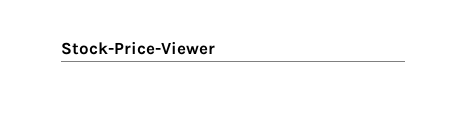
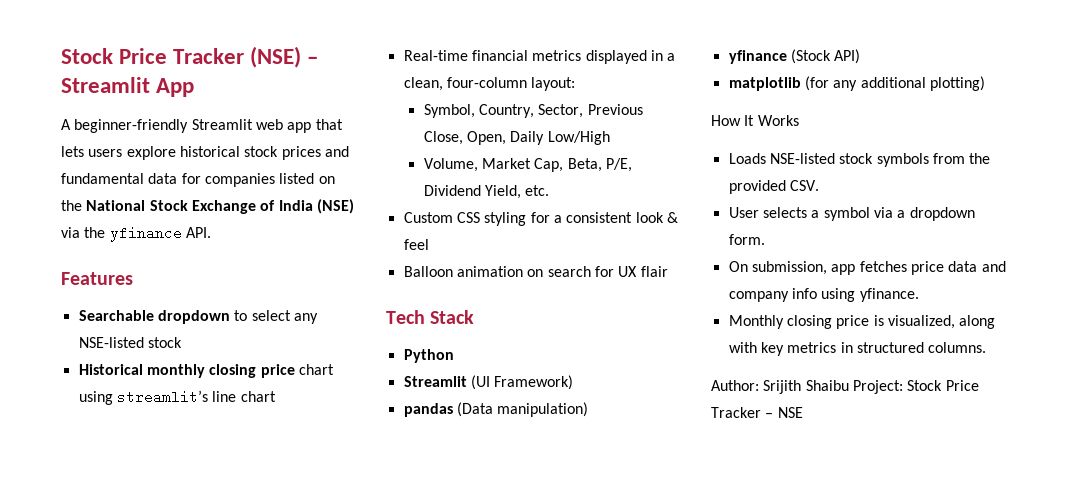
- Stock-Price-Viewer
+ Stock Price Tracker (NSE) – Streamlit App
+ A beginner-friendly Streamlit web app that lets users explore historical stock prices and fundamental data for companies listed on the National Stock Exchange of India (NSE) via the yfinance API.
+ Features
+ Searchable dropdown to select any NSE-listed stock
+ Historical monthly closing price chart using streamlit’s line chart
+ Real-time financial metrics displayed in a clean, four-column layout:
+ Symbol, Country, Sector, Previous Close, Open, Daily Low/High
+ Volume, Market Cap, Beta, P/E, Dividend Yield, etc.
+ Custom CSS styling for a consistent look & feel
+ Balloon animation on search for UX flair
+ Tech Stack
+ Python
+ Streamlit (UI Framework)
+ pandas (Data manipulation)
+ yfinance (Stock API)
+ matplotlib (for any additional plotting)
+ How It Works
+ Loads NSE-listed stock symbols from the provided CSV.
+ User selects a symbol via a dropdown form.
+ On submission, app fetches price data and company info using yfinance.
+ Monthly closing price is visualized, along with key metrics in structured columns.
+ Author: Srijith Shaibu Project: Stock Price Tracker – NSE

